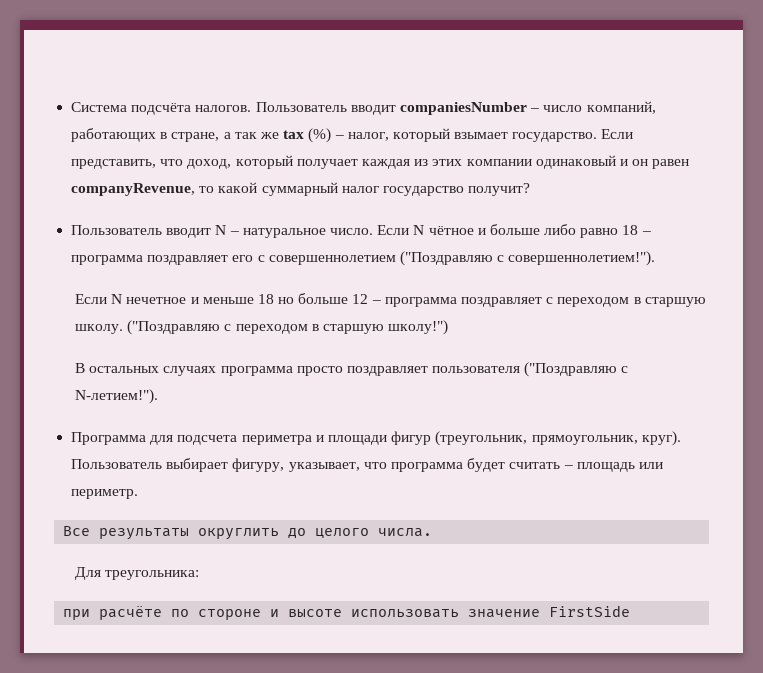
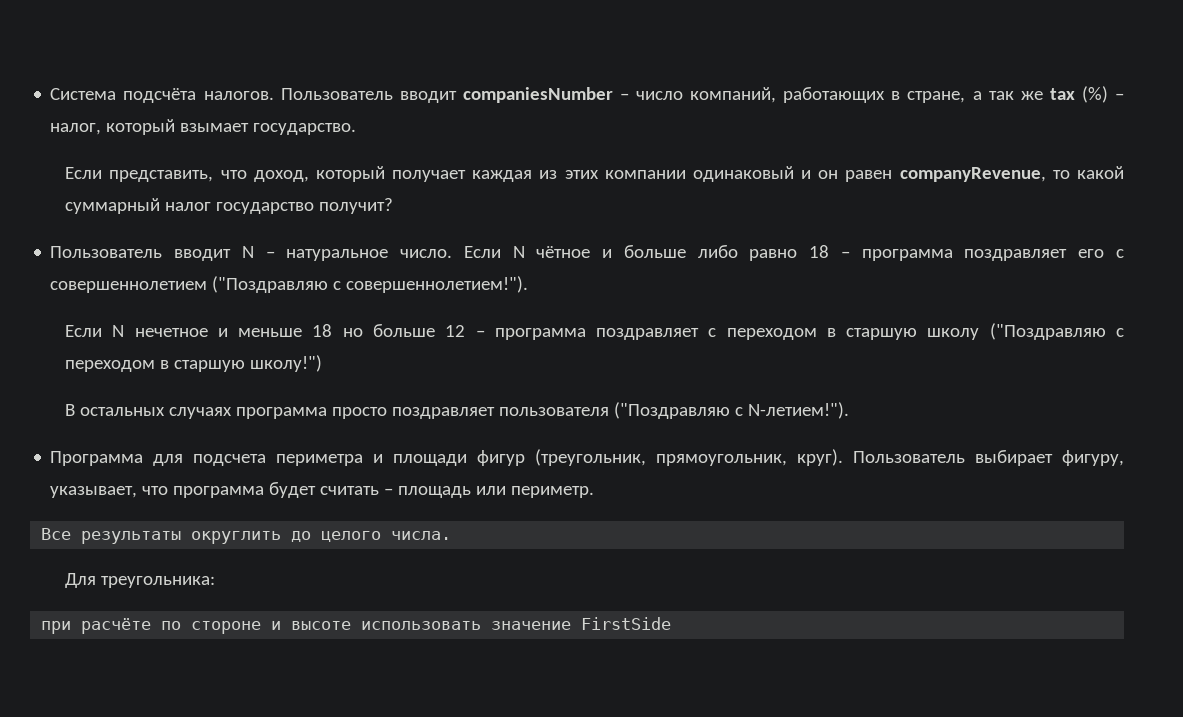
- Пользователь вводит companiesNumber – число компаний, работающих в стране, а так же tax (%) – налог, который взымает государство. Если представить, что доход, который получает каждая из этих компании одинаковый и он равен companyRevenue, то какой суммарный налог государство получит?
+ Пользователь вводит companiesNumber – число компаний, работающих в стране, а так же tax (%) – налог, который взымает государство.
+ Если представить, что доход, который получает каждая из этих компании одинаковый и он равен companyRevenue, то какой суммарный налог государство получит?
- Если N нечетное и меньше 18 но больше 12 – программа поздравляет с переходом в старшую школу. ("Поздравляю с переходом в старшую школу!")
+ Если N нечетное и меньше 18 но больше 12 – программа поздравляет с переходом в старшую школу ("Поздравляю с переходом в старшую школу!")

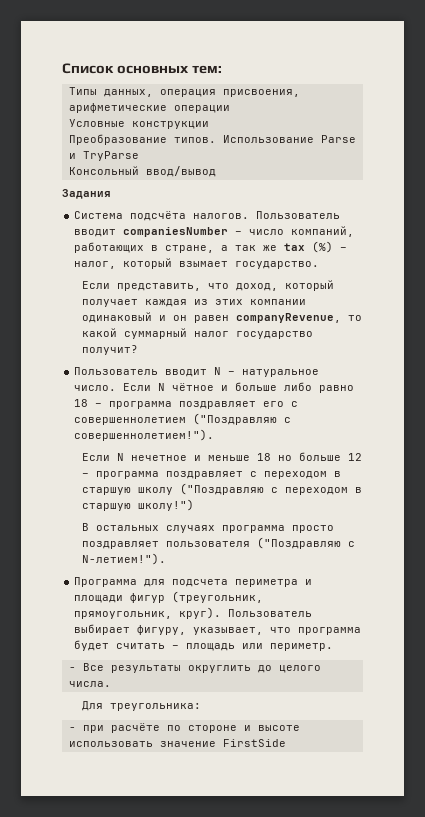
+ Список основных тем:
+ Типы данных, операция присвоения, арифметические операции
+ Условные конструкции
+ Преобразование типов. Использование Parse и TryParse
+ Консольный ввод/вывод
+ Задания
- Все результаты округлить до целого числа.
+ - Все результаты округлить до целого числа.
- при расчёте по стороне и высоте использовать значение FirstSide
+ - при расчёте по стороне и высоте использовать значение FirstSide

